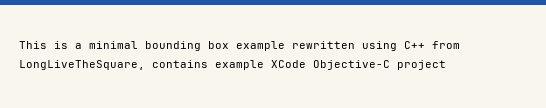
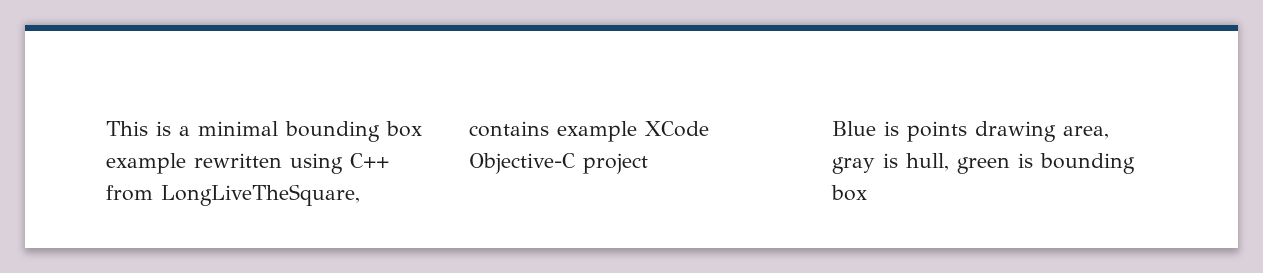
+ Blue is points drawing area, gray is hull, green is bounding box

